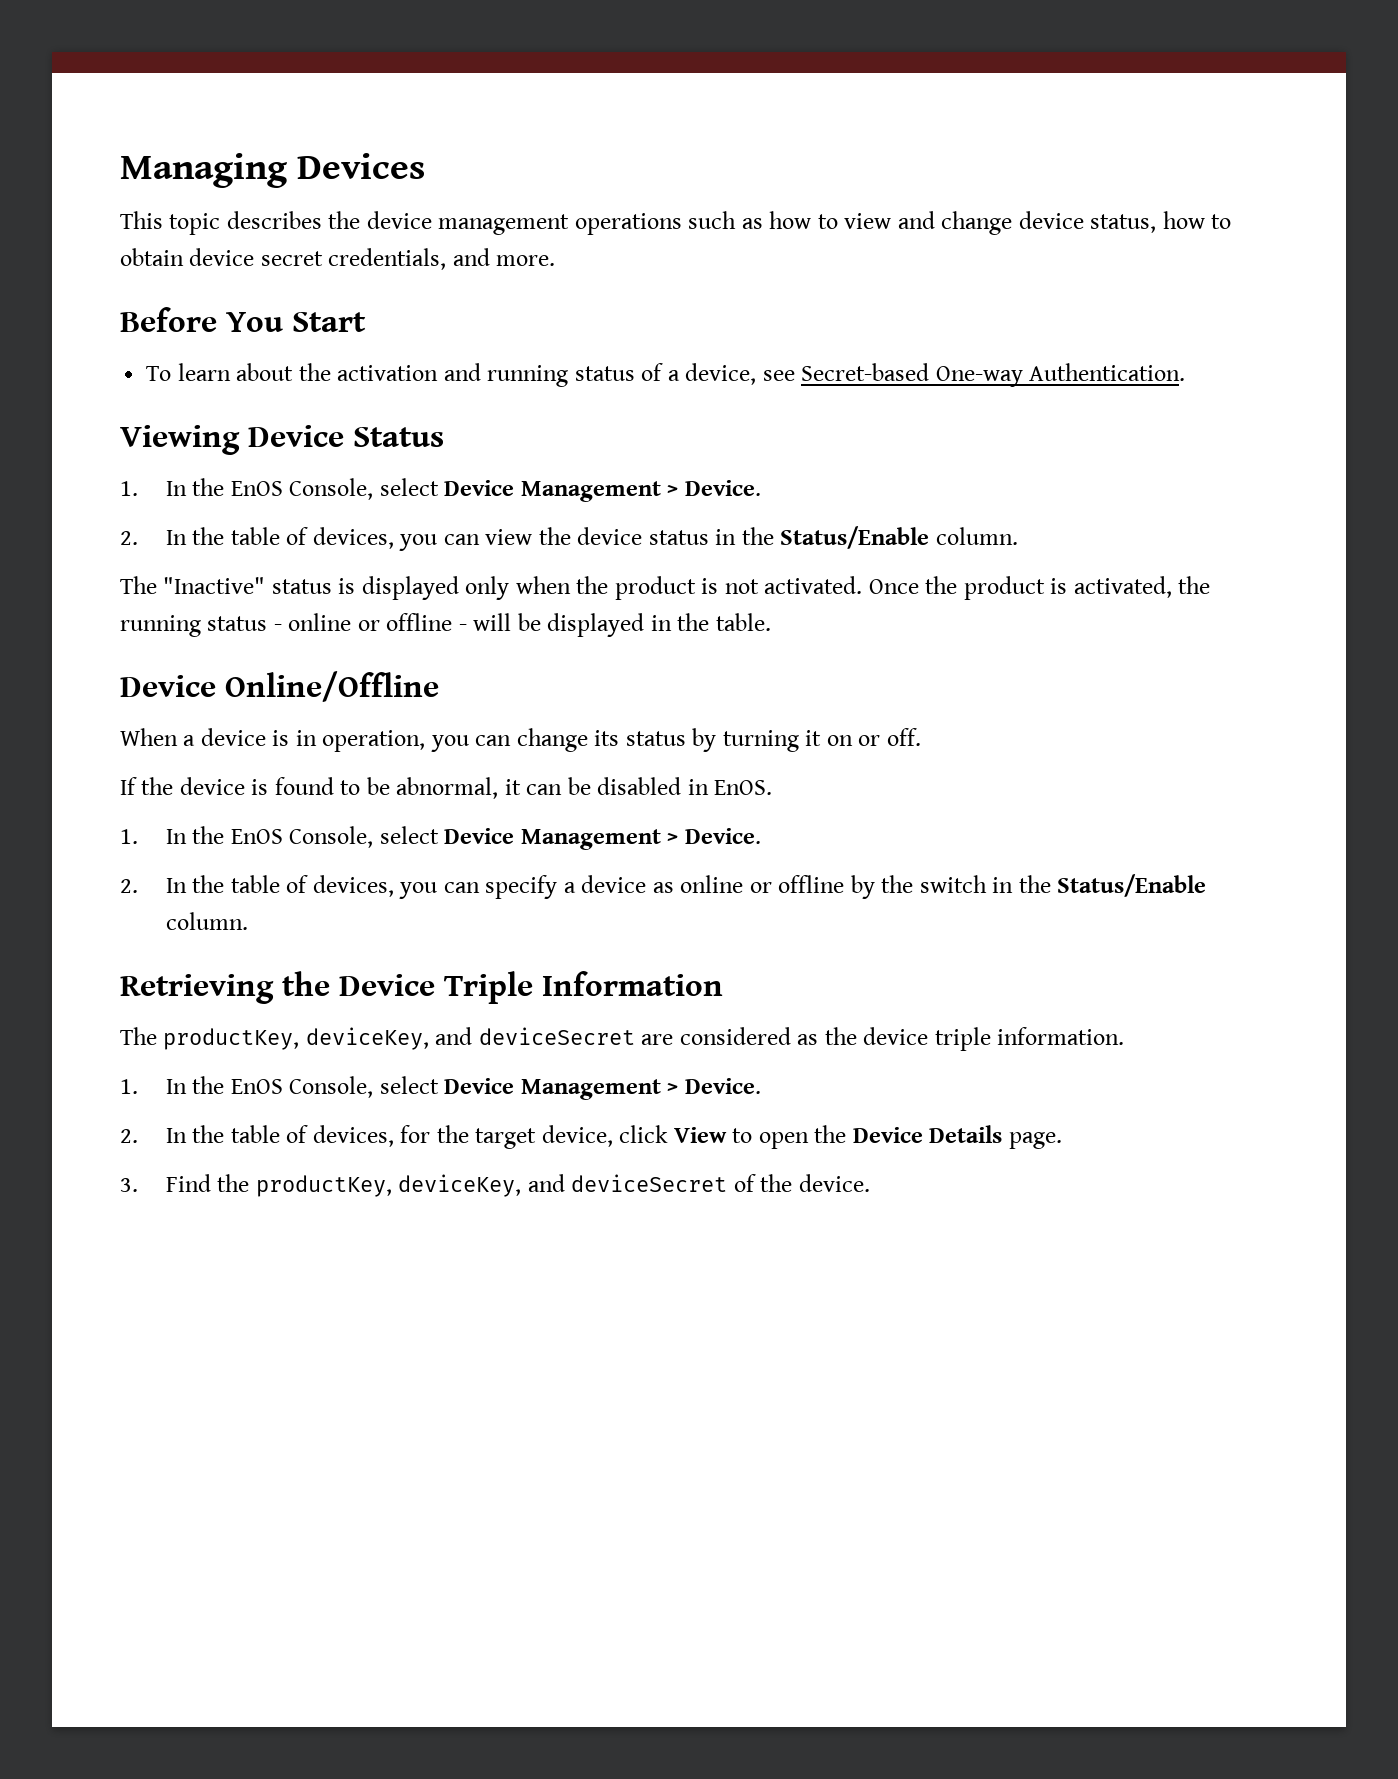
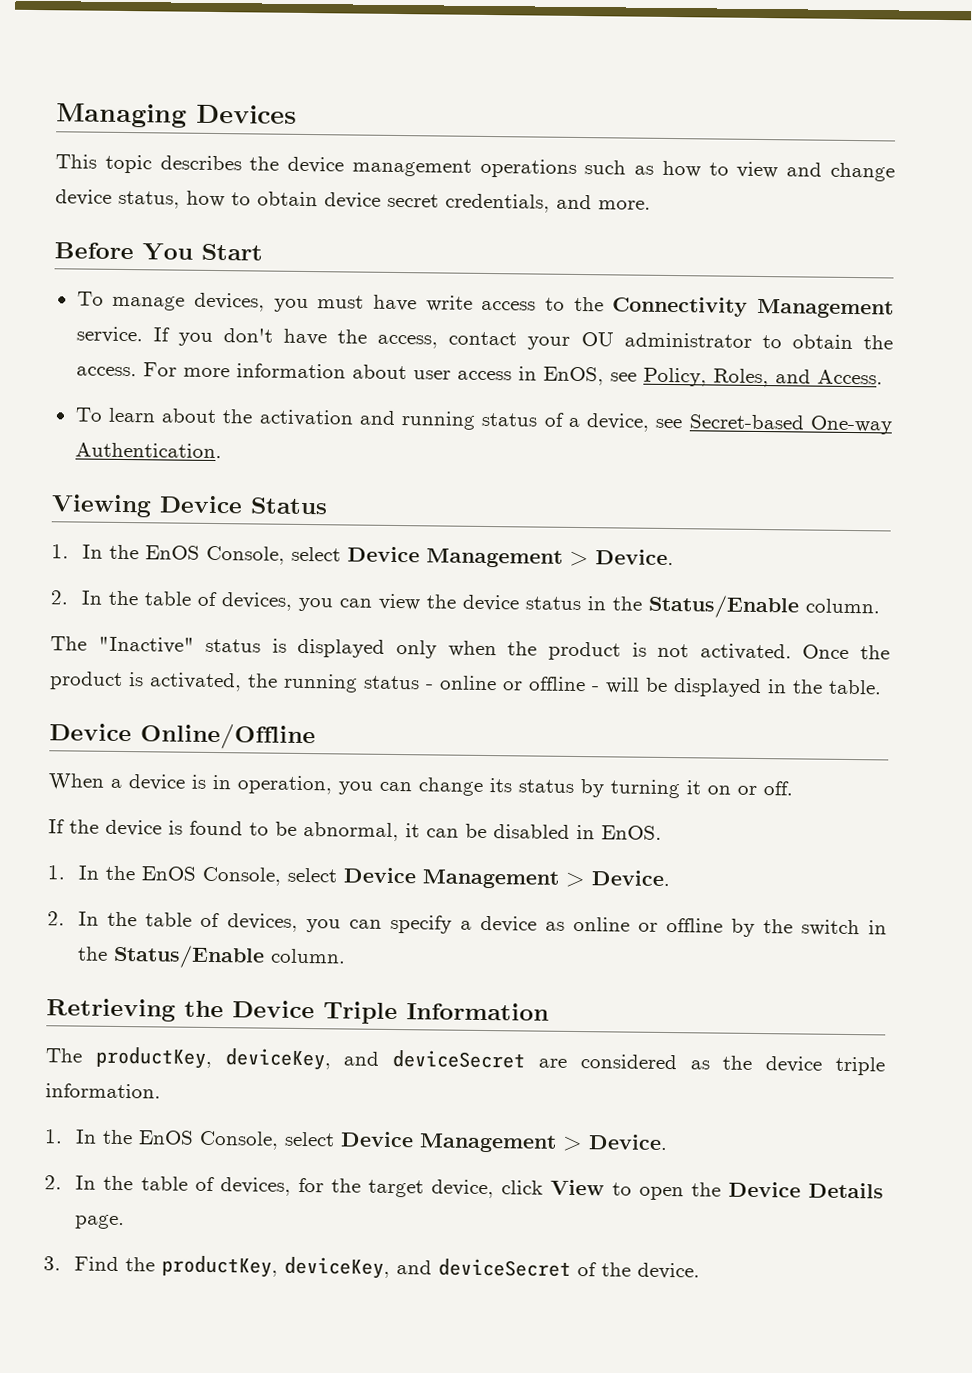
+ To manage devices, you must have write access to the Connectivity Management service. If you don't have the access, contact your OU administrator to obtain the access. For more information about user access in EnOS, see Policy, Roles, and Access.

